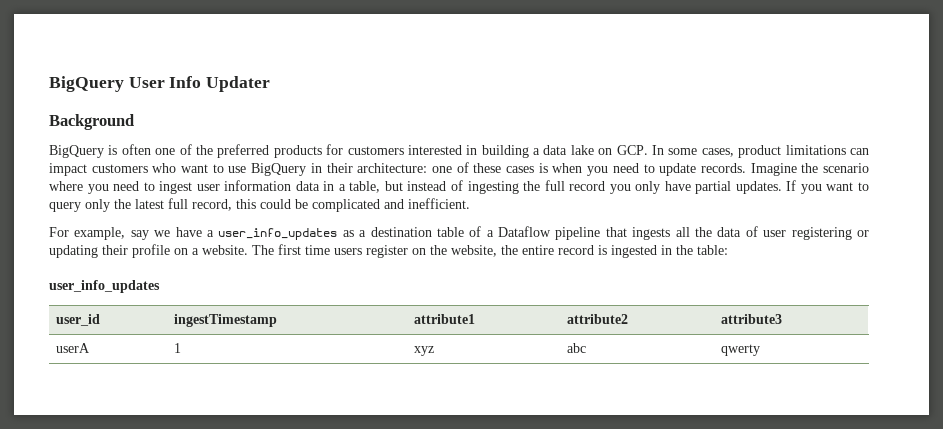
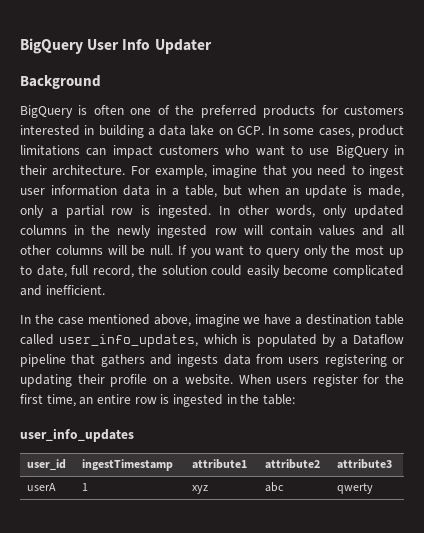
- BigQuery is often one of the preferred products for customers interested in building a data lake on GCP. In some cases, product limitations can impact customers who want to use BigQuery in their architecture: one of these cases is when you need to update records. Imagine the scenario where you need to ingest user information data in a table, but instead of ingesting the full record you only have partial updates.
+ BigQuery is often one of the preferred products for customers interested in building a data lake on GCP. In some cases, product limitations can impact customers who want to use BigQuery in their architecture. For example, imagine that you need to ingest user information data in a table, but when an update is made, only a partial row is ingested. In other words, only updated columns in the newly ingested row will contain values and all other columns will be null.
- If you want to query only the latest full record, this could be complicated and inefficient.
- For example, say we have a user_info_updates as a destination table of a Dataflow pipeline that ingests all the data of user registering or updating their profile on a website.
+ If you want to query only the most up to date, full record, the solution could easily become complicated and inefficient.
+ In the case mentioned above, imagine we have a destination table called user_info_updates, which is populated by a Dataflow pipeline that gathers and ingests data from users registering or updating their profile on a website.
- The first time users register on the website, the entire record is ingested in the table:
+ When users register for the first time, an entire row is ingested in the table:

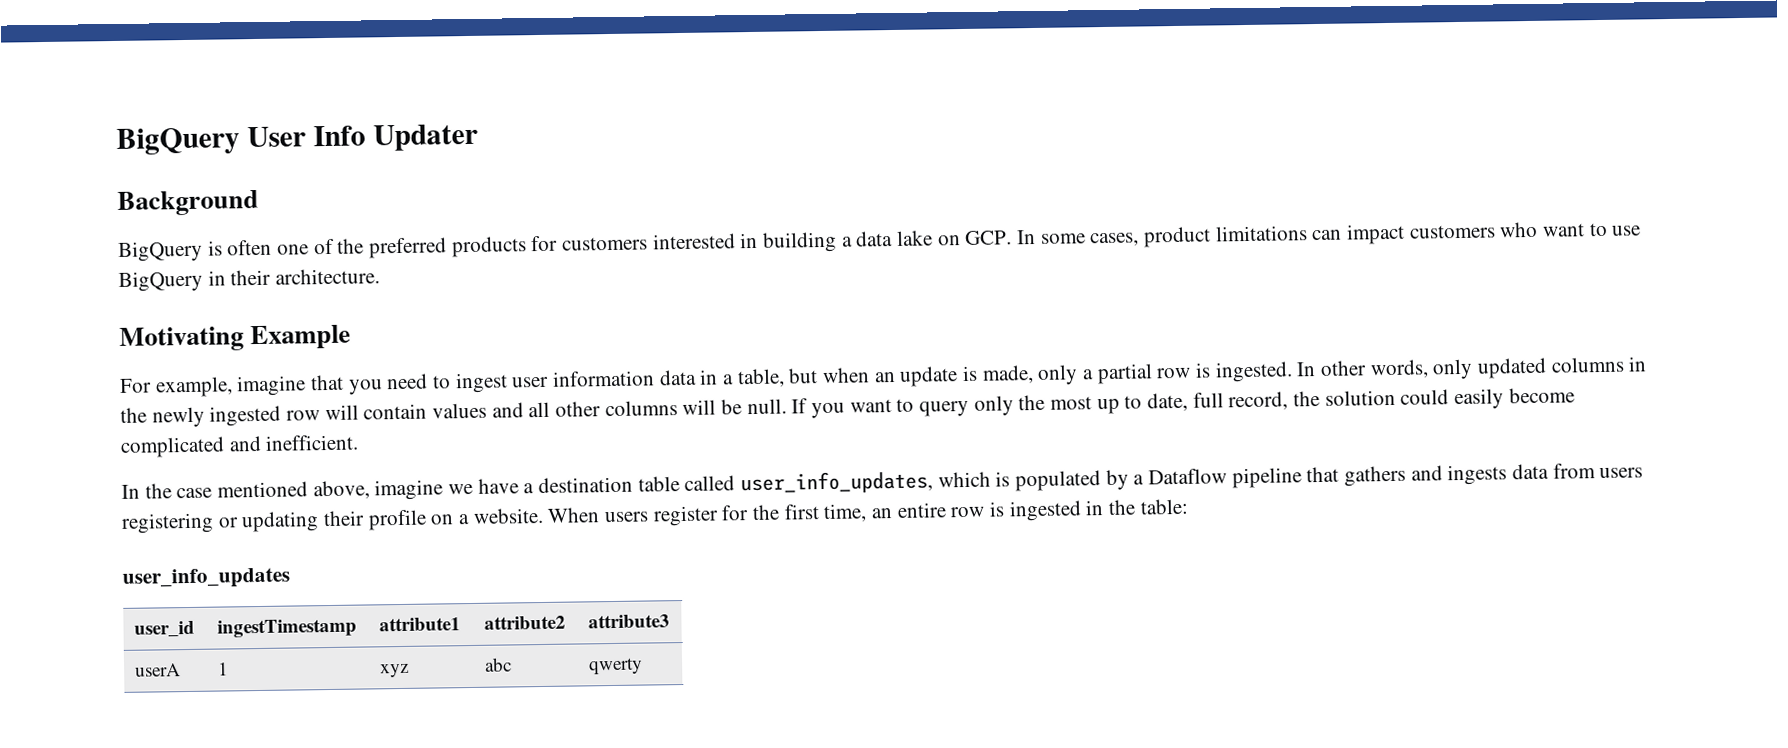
- BigQuery is often one of the preferred products for customers interested in building a data lake on GCP. In some cases, product limitations can impact customers who want to use BigQuery in their architecture. For example, imagine that you need to ingest user information data in a table, but when an update is made, only a partial row is ingested.
+ BigQuery is often one of the preferred products for customers interested in building a data lake on GCP. In some cases, product limitations can impact customers who want to use BigQuery in their architecture.
+ Motivating Example
+ For example, imagine that you need to ingest user information data in a table, but when an update is made, only a partial row is ingested.

